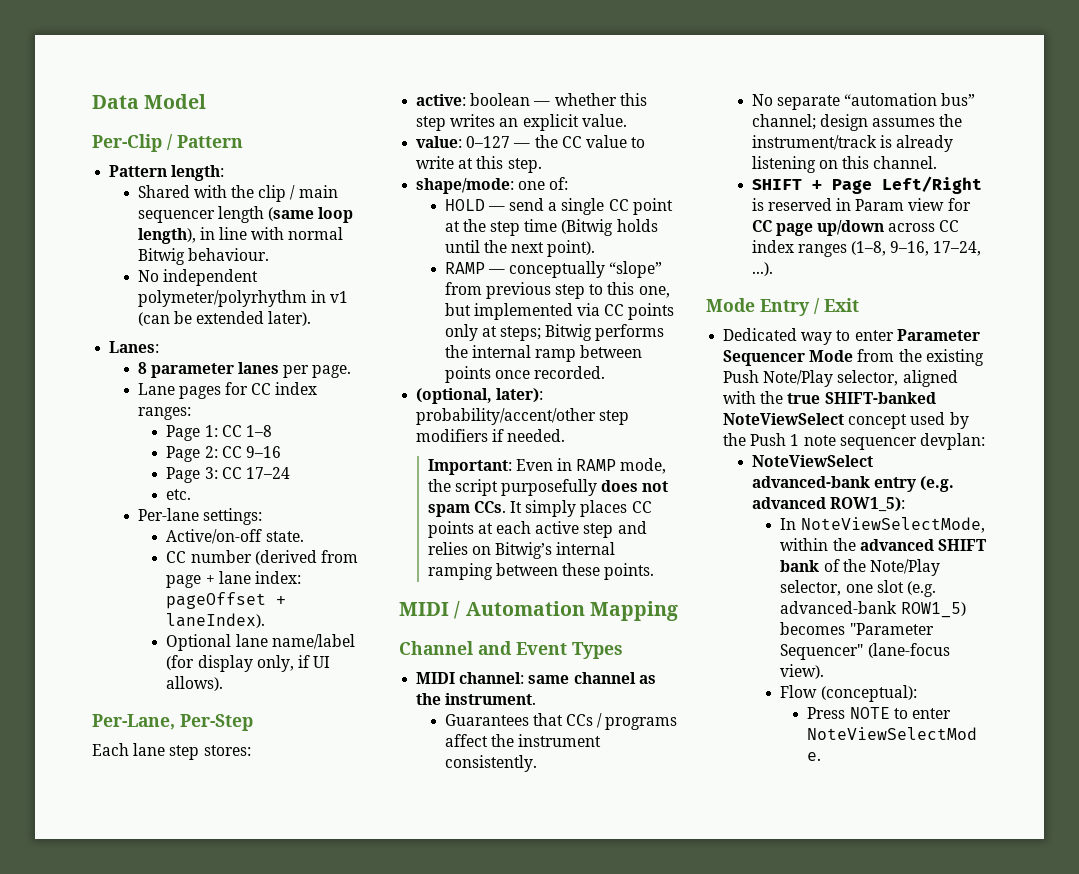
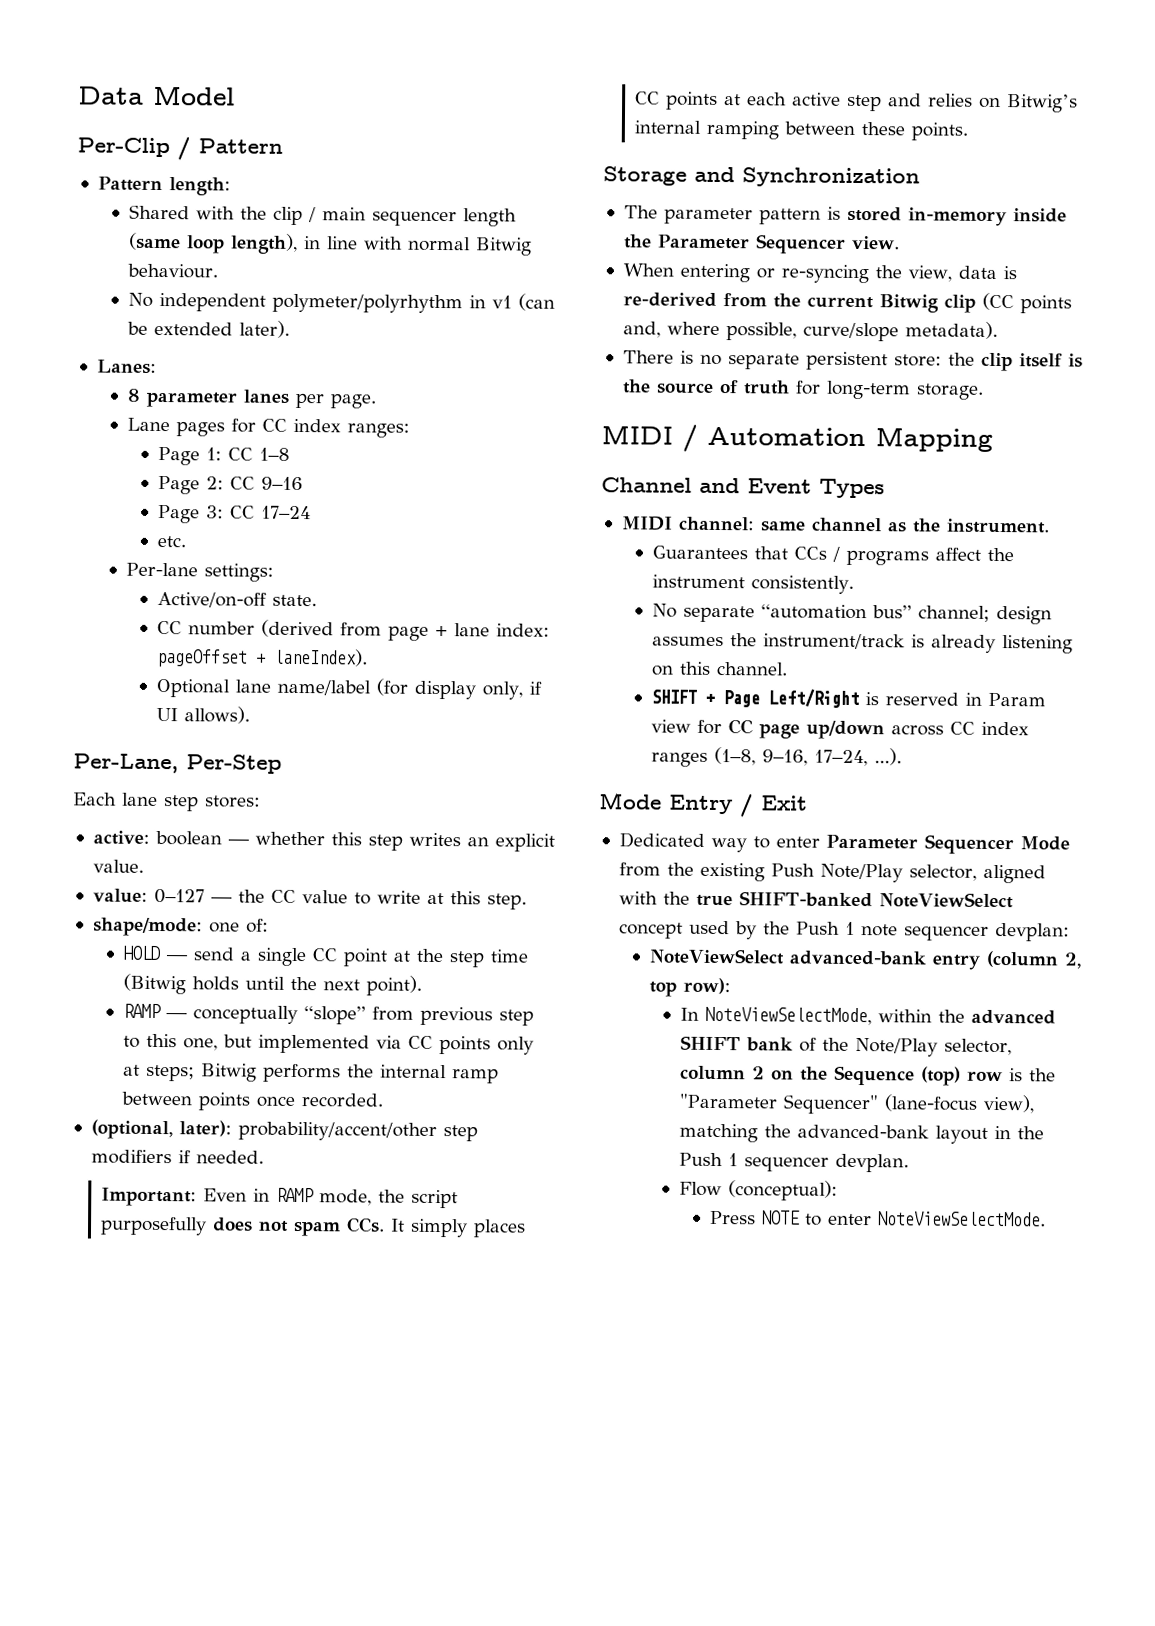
+ Storage and Synchronization
+ The parameter pattern is stored in-memory inside the Parameter Sequencer view.
+ When entering or re-syncing the view, data is re-derived from the current Bitwig clip (CC points and, where possible, curve/slope metadata).
+ There is no separate persistent store: the clip itself is the source of truth for long-term storage.
- NoteViewSelect advanced-bank entry (e.g. advanced ROW1_5):
+ NoteViewSelect advanced-bank entry (column 2, top row):
- In NoteViewSelectMode, within the advanced SHIFT bank of the Note/Play selector, one slot (e.g. advanced-bank ROW1_5) becomes "Parameter Sequencer" (lane-focus view).
+ In NoteViewSelectMode, within the advanced SHIFT bank of the Note/Play selector, column 2 on the Sequence (top) row is the "Parameter Sequencer" (lane-focus view), matching the advanced-bank layout in the Push 1 sequencer devplan.

